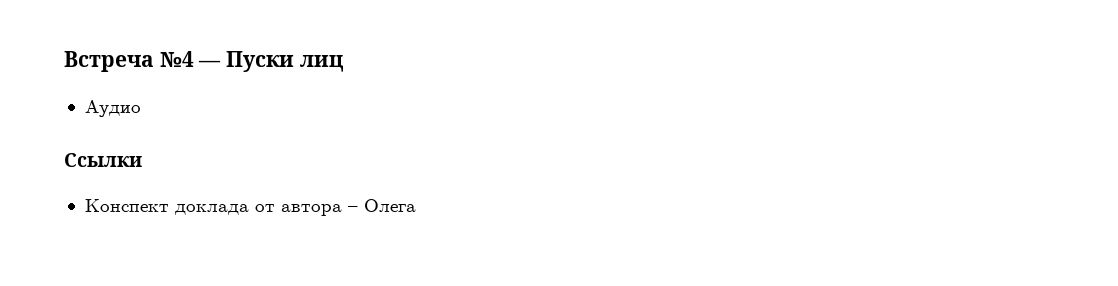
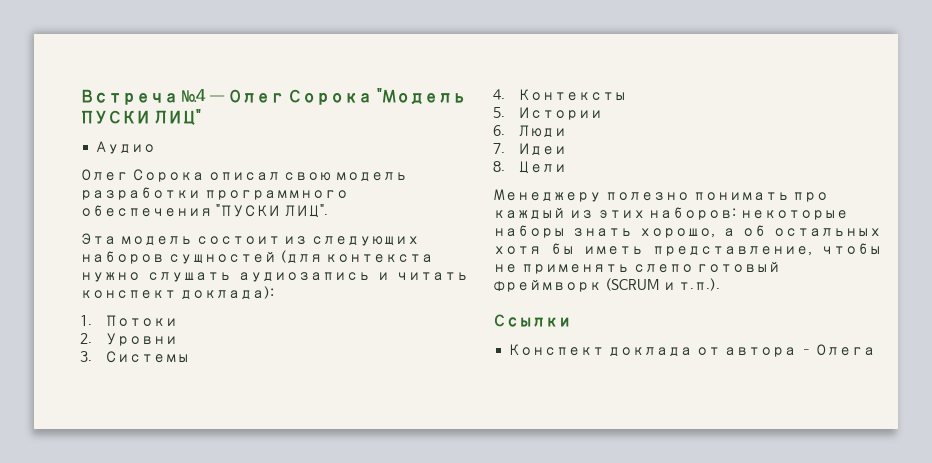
- Встреча №4 — Пуски лиц
+ Встреча №4 — Олег Сорока "Модель ПУСКИ ЛИЦ"
  Аудио
+ Олег Сорока описал свою модель разработки программного обеспечения "ПУСКИ ЛИЦ".
+ Эта модель состоит из следующих наборов сущностей (для контекста нужно слушать аудиозапись и читать конспект доклада):
+ 1. Потоки
+ 2. Уровни
+ 3. Системы
+ 4. Контексты
+ 5. Истории
+ 6. Люди
+ 7. Идеи
+ 8. Цели
+ Менеджеру полезно понимать про каждый из этих наборов: некоторые наборы знать хорошо, а об остальных хотя бы иметь представление, чтобы не применять слепо готовый фреймворк (SCRUM и т.п.).

